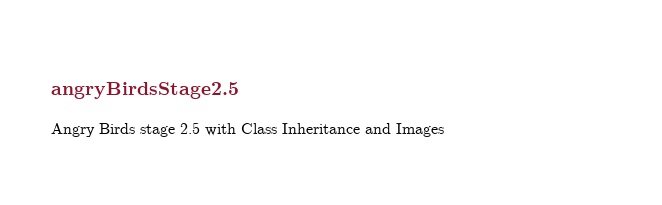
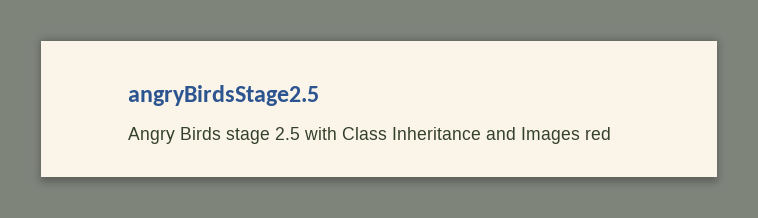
- Angry Birds stage 2.5 with Class Inheritance and Images
+ Angry Birds stage 2.5 with Class Inheritance and Images red

